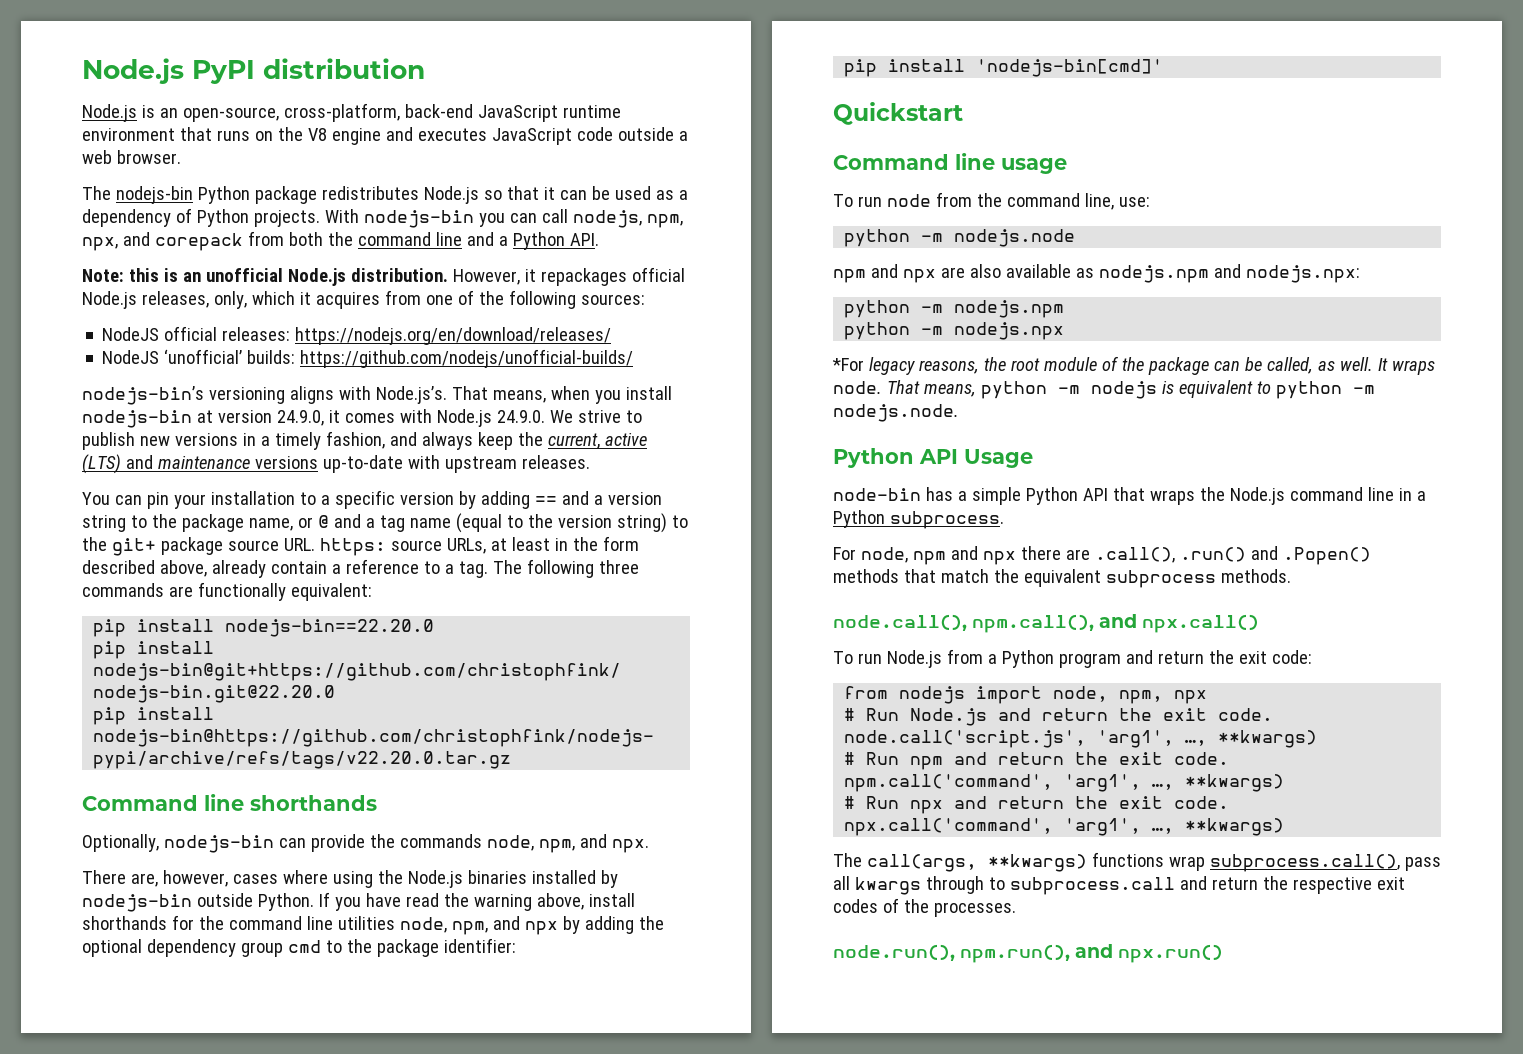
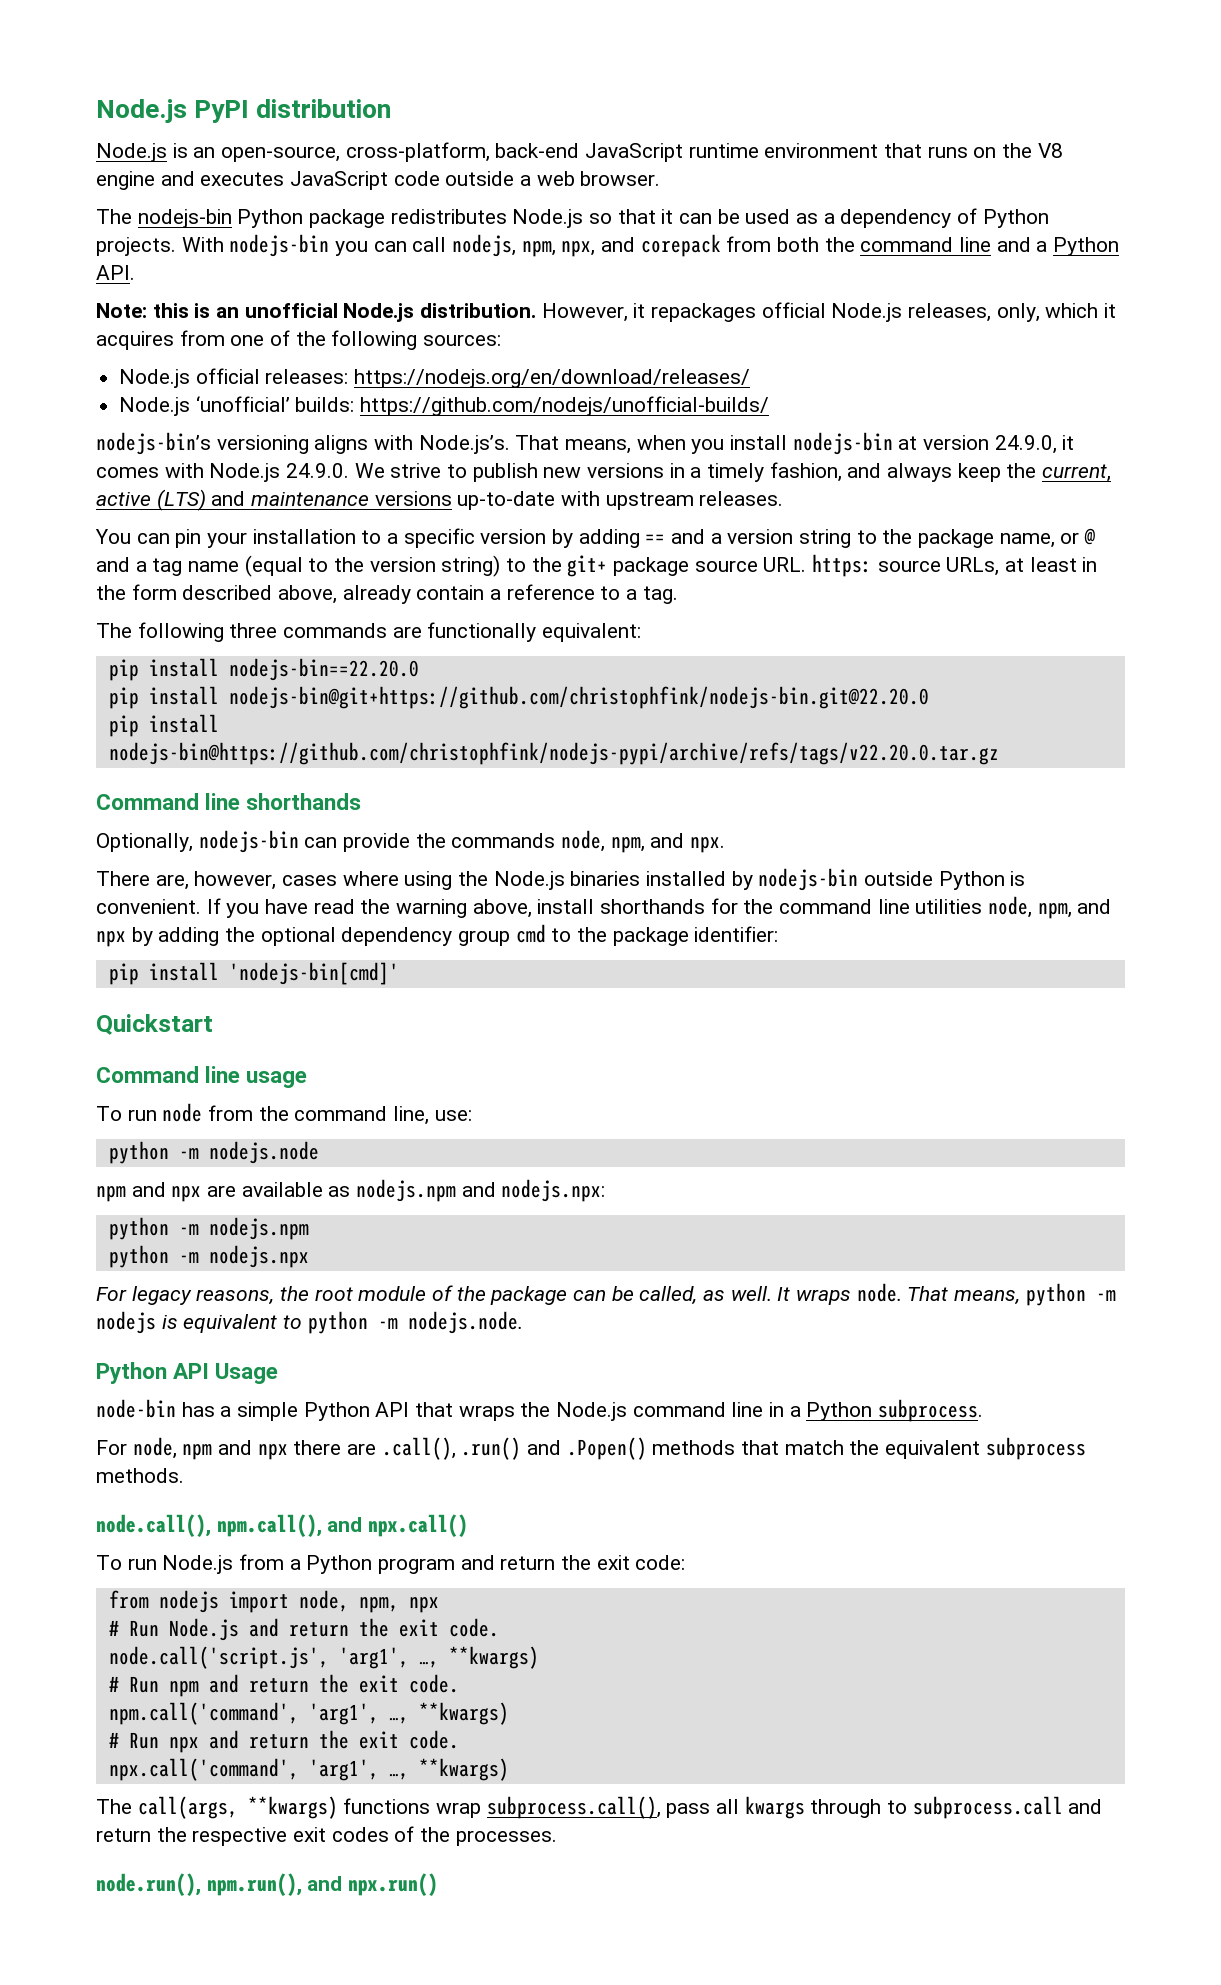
- NodeJS official releases: https://nodejs.org/en/download/releases/
+ Node.js official releases: https://nodejs.org/en/download/releases/
- NodeJS ‘unofficial’ builds: https://github.com/nodejs/unofficial-builds/
+ Node.js ‘unofficial’ builds: https://github.com/nodejs/unofficial-builds/
- source URLs, at least in the form described above, already contain a reference to a tag. The following three commands are functionally equivalent:
+ source URLs, at least in the form described above, already contain a reference to a tag.
+ The following three commands are functionally equivalent:
- There are, however, cases where using the Node.js binaries installed by nodejs-bin outside Python.
+ There are, however, cases where using the Node.js binaries installed by nodejs-bin outside Python is convenient.
- npm and npx are also available as nodejs.npm and nodejs.npx:
+ npm and npx are available as nodejs.npm and nodejs.npx:
- *For legacy reasons, the root module of the package can be called, as well.
+ For legacy reasons, the root module of the package can be called, as well.

